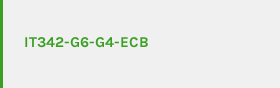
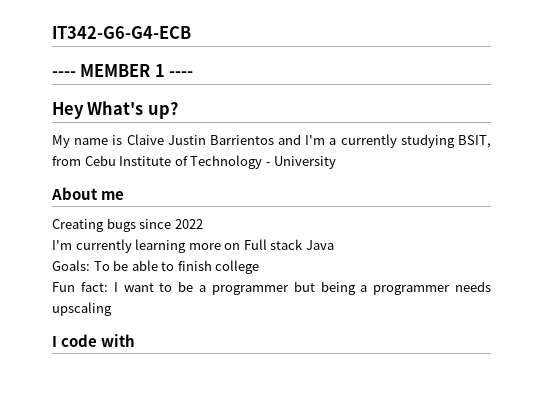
+ ---- MEMBER 1 ----
+ Hey What's up?
+ My name is Claive Justin Barrientos and I'm a currently studying BSIT, from Cebu Institute of Technology - University
+ About me
+ Creating bugs since 2022
+ I'm currently learning more on Full stack Java
+ Goals: To be able to finish college
+ Fun fact: I want to be a programmer but being a programmer needs upscaling
+ I code with

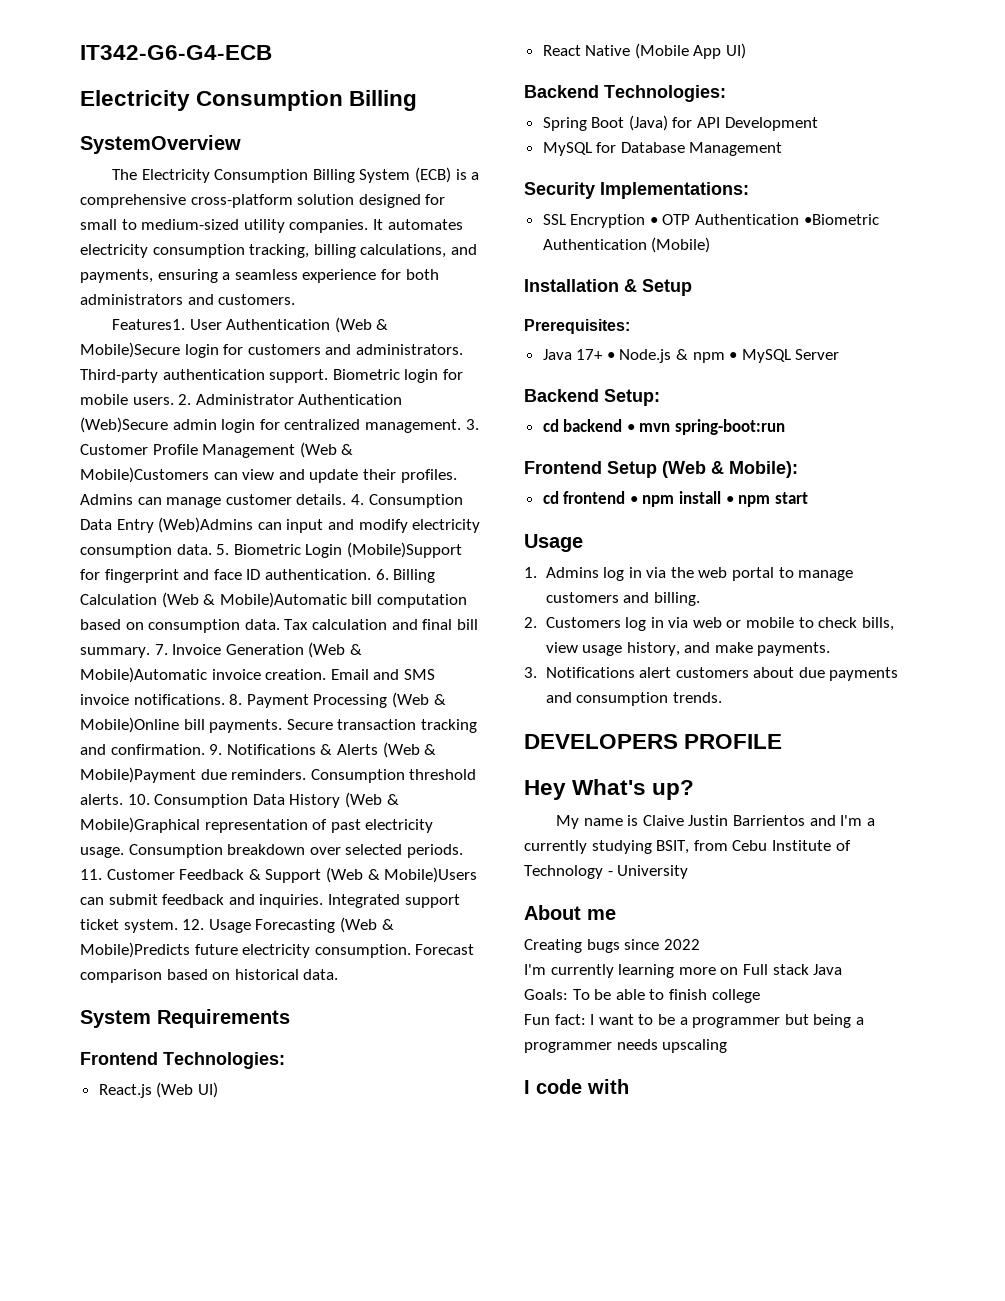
  IT342-G6-G4-ECB
- ---- MEMBER 1 ----
+ Electricity Consumption Billing
+ SystemOverview
+ The Electricity Consumption Billing System (ECB) is a comprehensive cross-platform solution designed for small to medium-sized utility companies. It automates electricity consumption tracking, billing calculations, and payments, ensuring a seamless experience for both administrators and customers.
+ Features1. User Authentication (Web & Mobile)Secure login for customers and administrators. Third-party authentication support. Biometric login for mobile users. 2. Administrator Authentication (Web)Secure admin login for centralized management. 3. Customer Profile Management (Web & Mobile)Customers can view and update their profiles. Admins can manage customer details. 4. Consumption Data Entry (Web)Admins can input and modify electricity consumption data. 5. Biometric Login (Mobile)Support for fingerprint and face ID authentication. 6. Billing Calculation (Web & Mobile)Automatic bill computation based on consumption data. Tax calculation and final bill summary. 7. Invoice Generation (Web & Mobile)Automatic invoice creation. Email and SMS invoice notifications. 8. Payment Processing (Web & Mobile)Online bill payments. Secure transaction tracking and confirmation. 9. Notifications & Alerts (Web & Mobile)Payment due reminders. Consumption threshold alerts. 10. Consumption Data History (Web & Mobile)Graphical representation of past electricity usage. Consumption breakdown over selected periods. 11. Customer Feedback & Support (Web & Mobile)Users can submit feedback and inquiries. Integrated support ticket system. 12. Usage Forecasting (Web & Mobile)Predicts future electricity consumption. Forecast comparison based on historical data.
+ System Requirements
+ Frontend Technologies:
+ React.js (Web UI)
+ React Native (Mobile App UI)
+ Backend Technologies:
+ Spring Boot (Java) for API Development
+ MySQL for Database Management
+ Security Implementations:
+ SSL Encryption • OTP Authentication •Biometric Authentication (Mobile)
+ Installation & Setup
+ Prerequisites:
+ Java 17+ • Node.js & npm • MySQL Server
+ Backend Setup:
+ cd backend • mvn spring-boot:run
+ Frontend Setup (Web & Mobile):
+ cd frontend • npm install • npm start
+ Usage
+ 1. Admins log in via the web portal to manage customers and billing.
+ 2. Customers log in via web or mobile to check bills, view usage history, and make payments.
+ 3. Notifications alert customers about due payments and consumption trends.
+ DEVELOPERS PROFILE

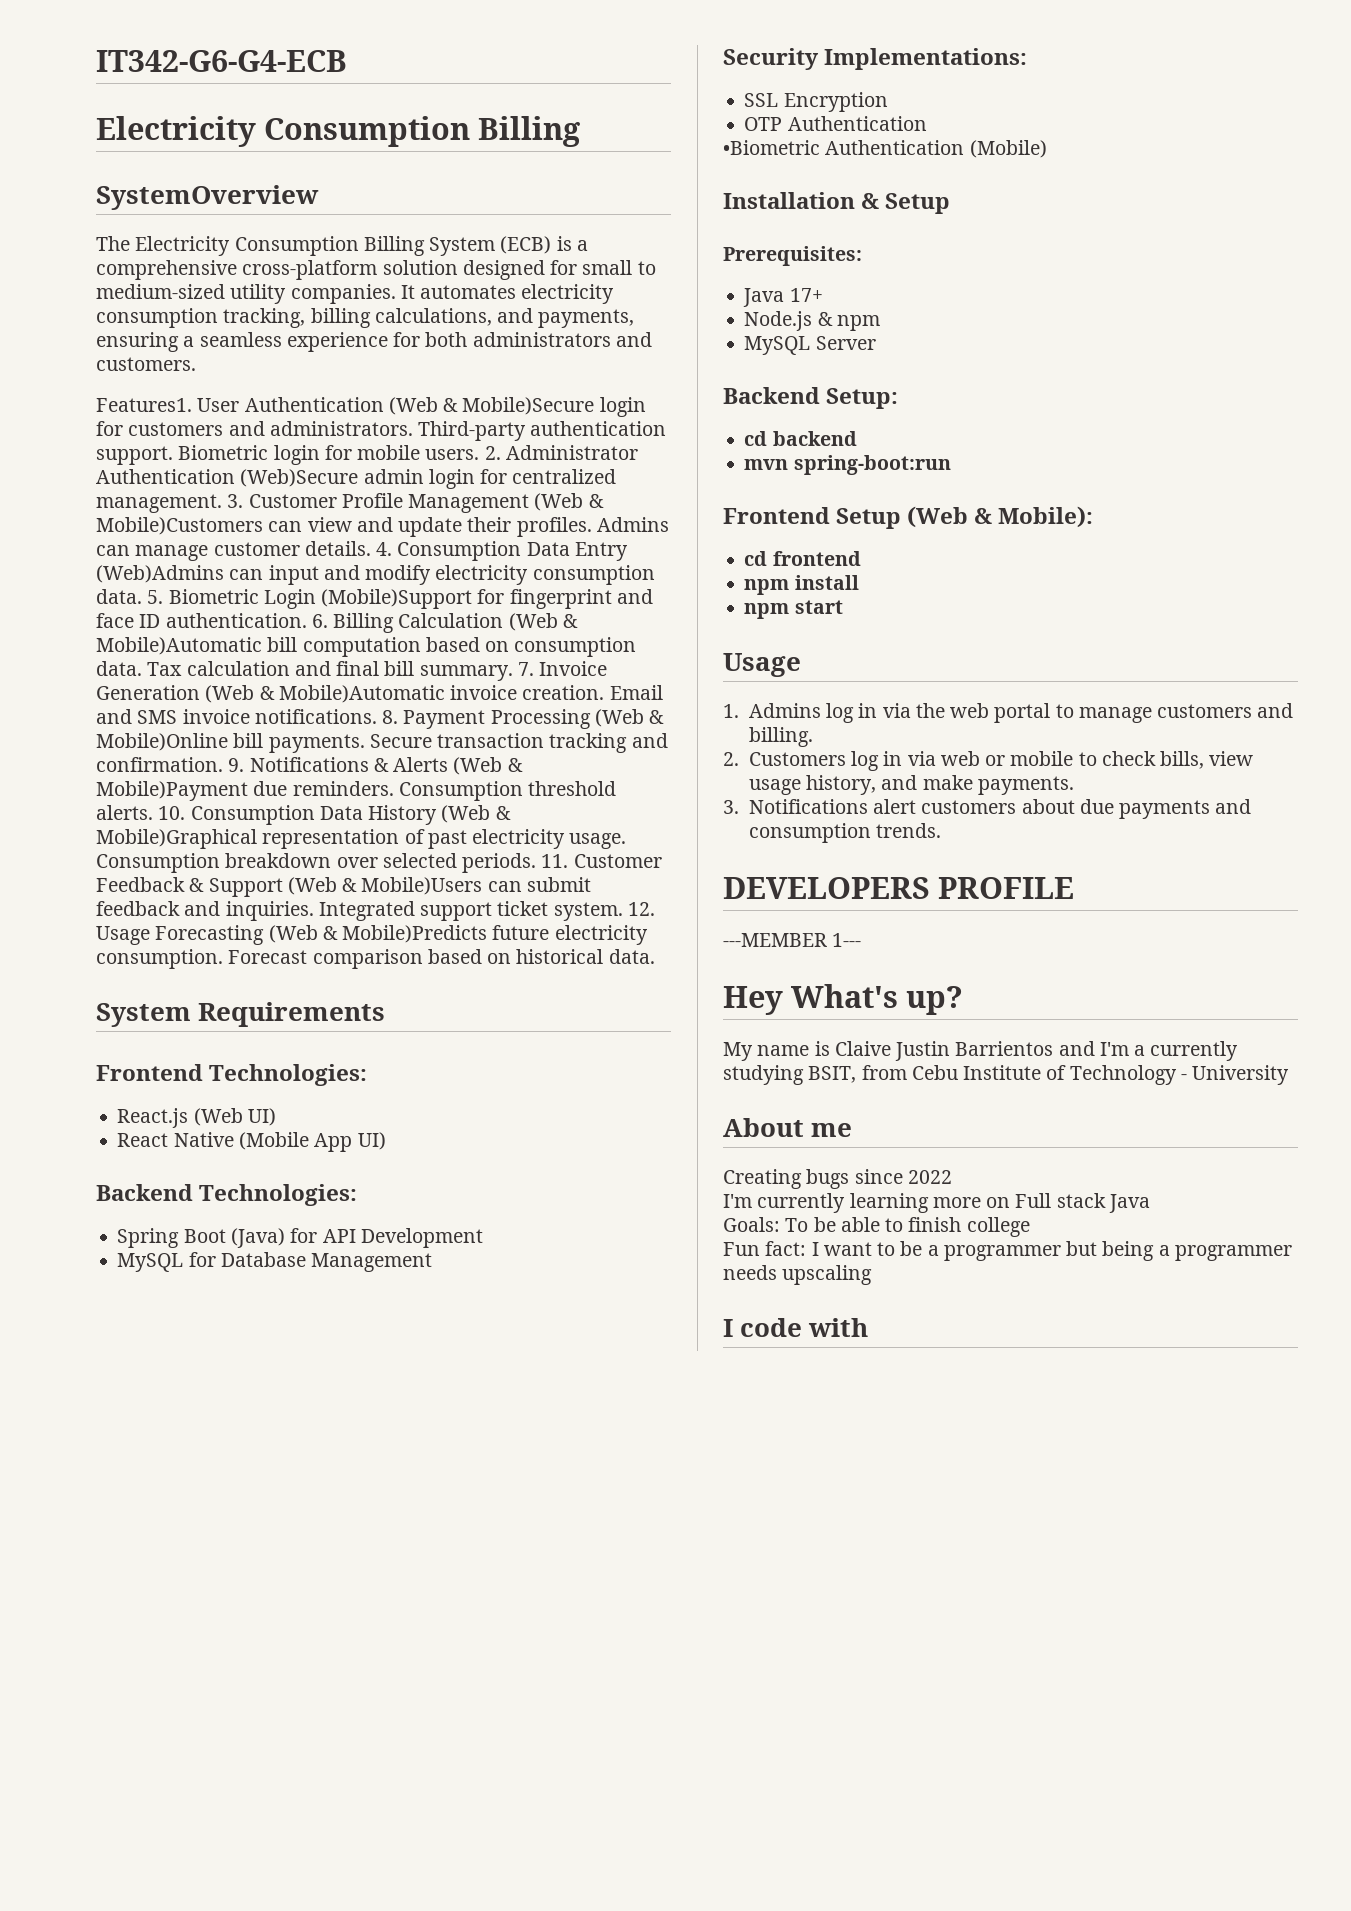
- SSL Encryption • OTP Authentication •Biometric Authentication (Mobile)
+ SSL Encryption
+ OTP Authentication
+ •Biometric Authentication (Mobile)
- Java 17+ • Node.js & npm • MySQL Server
+ Java 17+
+ Node.js & npm
+ MySQL Server
- cd backend • mvn spring-boot:run
+ cd backend
+ mvn spring-boot:run
- cd frontend • npm install • npm start
+ cd frontend
+ npm install
+ npm start
+ ---MEMBER 1---

